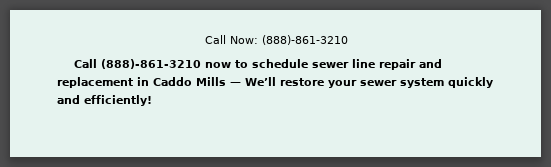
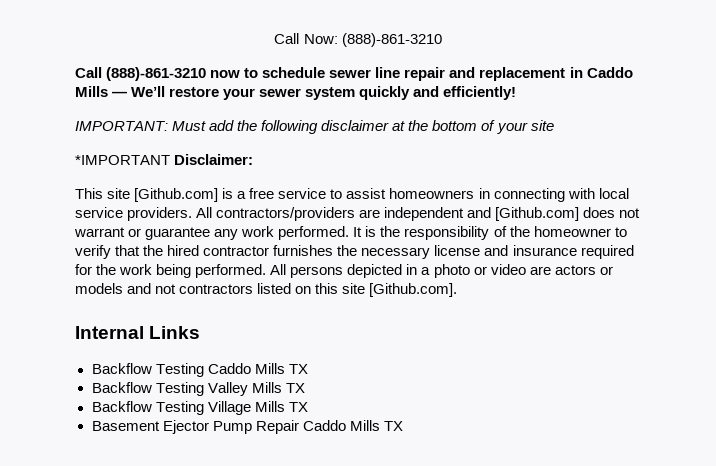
+ IMPORTANT: Must add the following disclaimer at the bottom of your site
+ *IMPORTANT Disclaimer:
+ This site [Github.com] is a free service to assist homeowners in connecting with local service providers. All contractors/providers are independent and [Github.com] does not warrant or guarantee any work performed. It is the responsibility of the homeowner to verify that the hired contractor furnishes the necessary license and insurance required for the work being performed. All persons depicted in a photo or video are actors or models and not contractors listed on this site [Github.com].
+ Internal Links
+ Backflow Testing Caddo Mills TX
+ Backflow Testing Valley Mills TX
+ Backflow Testing Village Mills TX
+ Basement Ejector Pump Repair Caddo Mills TX

